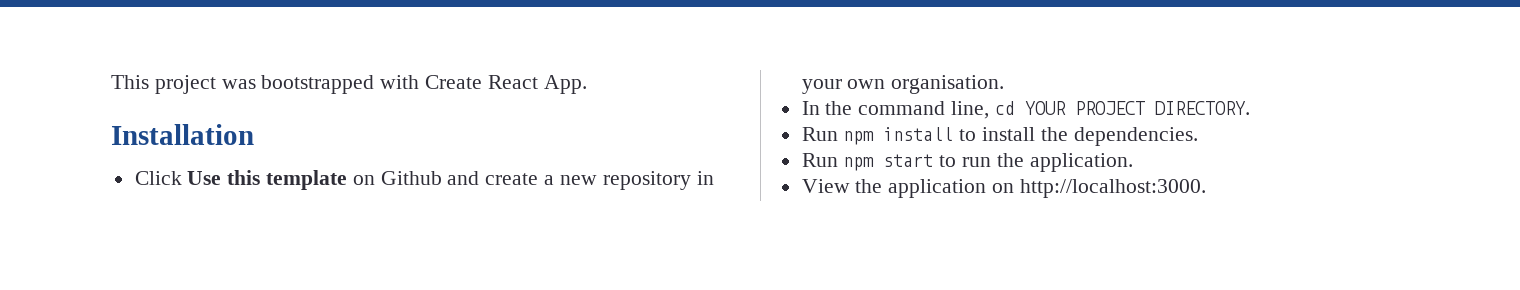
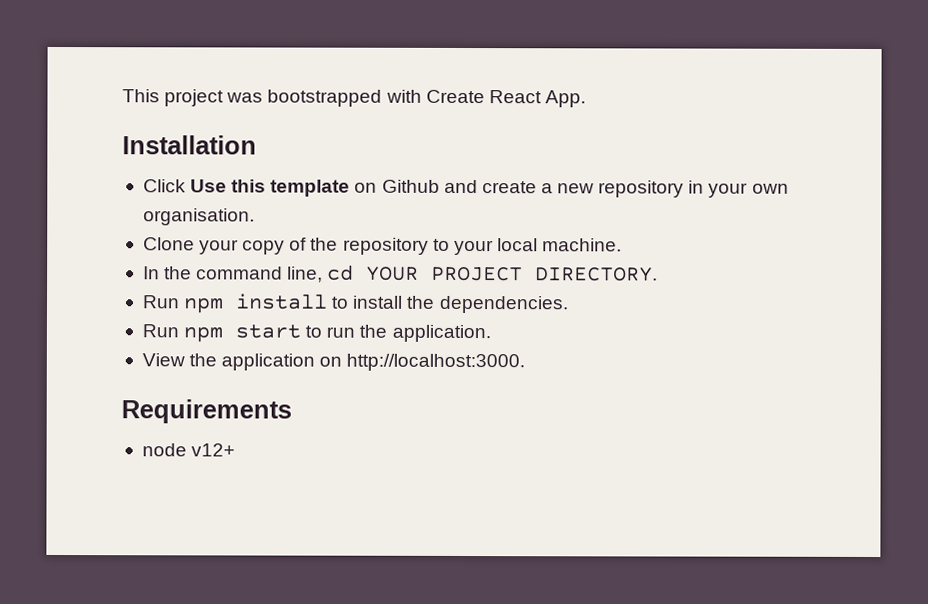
+ Clone your copy of the repository to your local machine.
+ Requirements
+ node v12+

